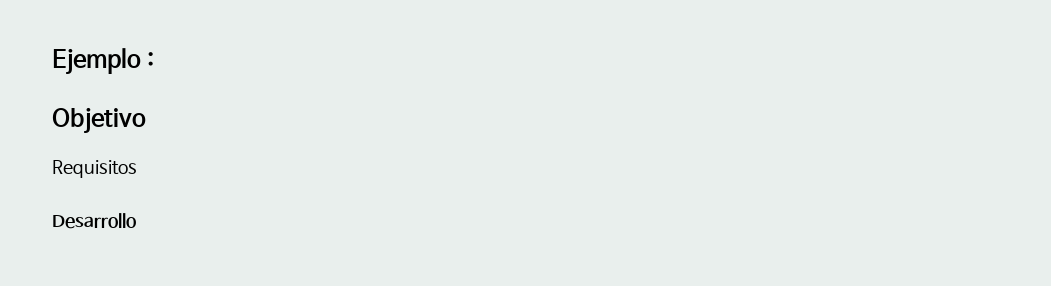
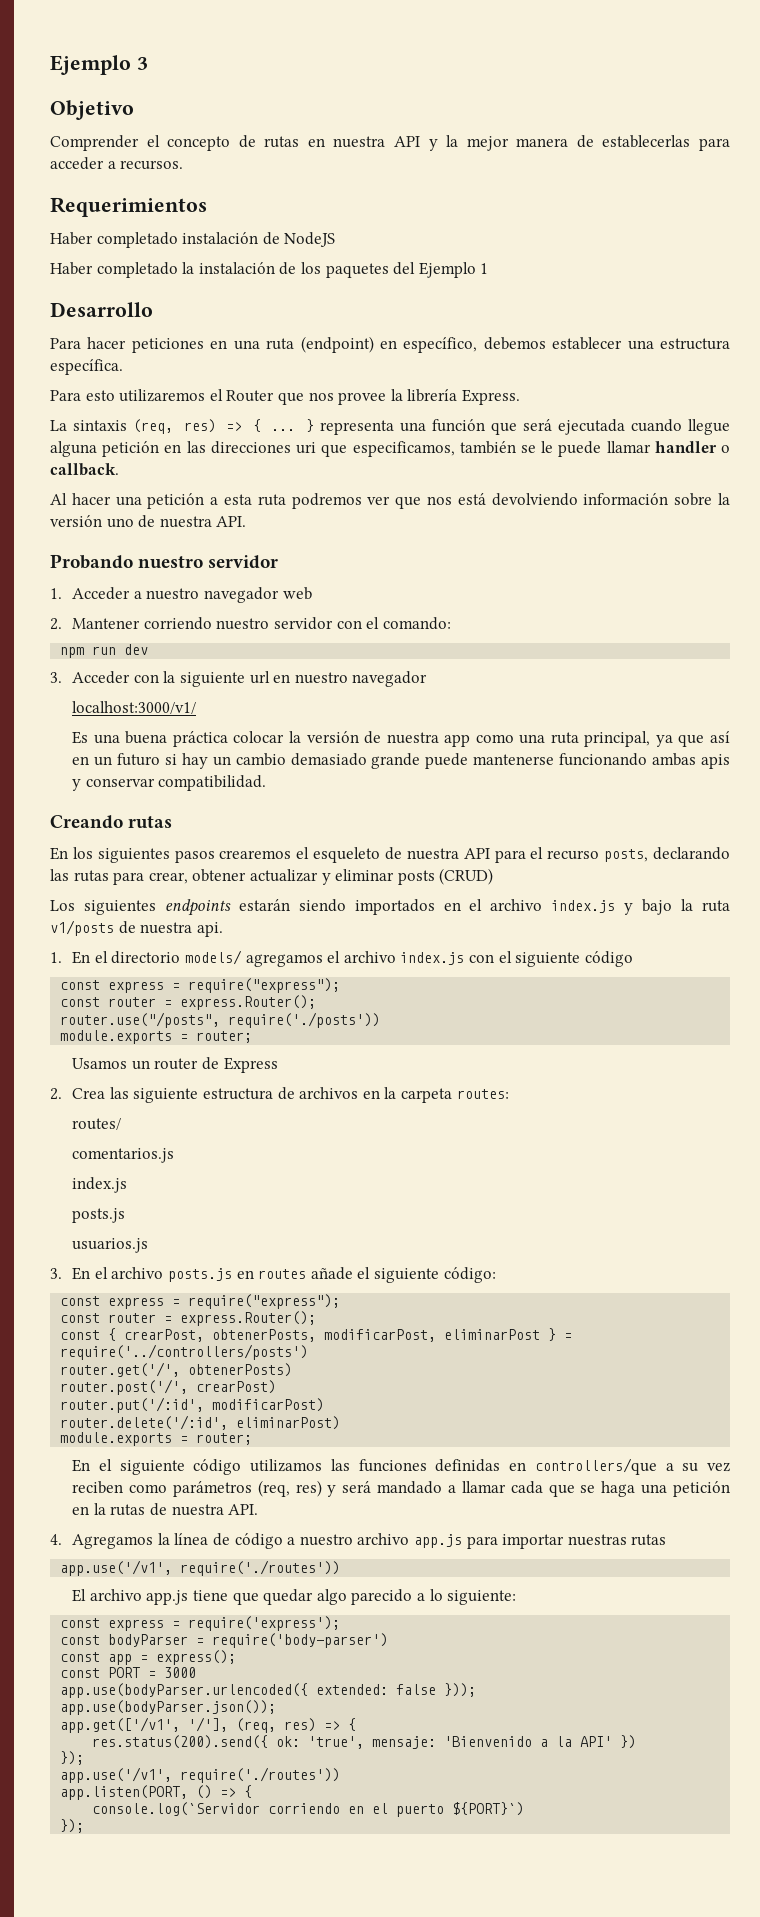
- Ejemplo :
+ Ejemplo 3
- Requisitos
+ Comprender el concepto de rutas en nuestra API y la mejor manera de establecerlas para acceder a recursos.
+ Requerimientos
+ Haber completado instalación de NodeJS
+ Haber completado la instalación de los paquetes del Ejemplo 1
  Desarrollo
+ Para hacer peticiones en una ruta (endpoint) en específico, debemos establecer una estructura específica.
+ Para esto utilizaremos el Router que nos provee la librería Express.
+ La sintaxis (req, res) => { ... } representa una función que será ejecutada cuando llegue alguna petición en las direcciones uri que especificamos, también se le puede llamar handler o callback.
+ Al hacer una petición a esta ruta podremos ver que nos está devolviendo información sobre la versión uno de nuestra API.
+ Probando nuestro servidor
+ 1. Acceder a nuestro navegador web
+ 2. Mantener corriendo nuestro servidor con el comando:
+ npm run dev
+ 3. Acceder con la siguiente url en nuestro navegador
+ localhost:3000/v1/
+ Es una buena práctica colocar la versión de nuestra app como una ruta principal, ya que así en un futuro si hay un cambio demasiado grande puede mantenerse funcionando ambas apis y conservar compatibilidad.
+ Creando rutas
+ En los siguientes pasos crearemos el esqueleto de nuestra API para el recurso posts, declarando las rutas para crear, obtener actualizar y eliminar posts (CRUD)
+ Los siguientes endpoints estarán siendo importados en el archivo index.js y bajo la ruta v1/posts de nuestra api.
+ 1. En el directorio models/ agregamos el archivo index.js con el siguiente código
+ const express = require("express");
+ const router = express.Router();
+ router.use("/posts", require('./posts'))
+ module.exports = router;
+ Usamos un router de Express
+ 2. Crea las siguiente estructura de archivos en la carpeta routes:
+ routes/
+ comentarios.js
+ index.js
+ posts.js
+ usuarios.js
+ 3. En el archivo posts.js en routes añade el siguiente código:
+ const express = require("express");
+ const router = express.Router();
+ const { crearPost, obtenerPosts, modificarPost, eliminarPost } = require('../controllers/posts')
+ router.get('/', obtenerPosts)
+ router.post('/', crearPost)
+ router.put('/:id', modificarPost)
+ router.delete('/:id', eliminarPost)
+ module.exports = router;
+ En el siguiente código utilizamos las funciones definidas en controllers/que a su vez reciben como parámetros (req, res) y será mandado a llamar cada que se haga una petición en la rutas de nuestra API.
+ 4. Agregamos la línea de código a nuestro archivo app.js para importar nuestras rutas
+ app.use('/v1', require('./routes'))
+ El archivo app.js tiene que quedar algo parecido a lo siguiente:
+ const express = require('express');
+ const bodyParser = require('body-parser')
+ const app = express();
+ const PORT = 3000
+ app.use(bodyParser.urlencoded({ extended: false }));
+ app.use(bodyParser.json());
+ app.get(['/v1', '/'], (req, res) => {
+ res.status(200).send({ ok: 'true', mensaje: 'Bienvenido a la API' })
+ });
+ app.use('/v1', require('./routes'))
+ app.listen(PORT, () => {
+ console.log(`Servidor corriendo en el puerto ${PORT}`)
+ });

